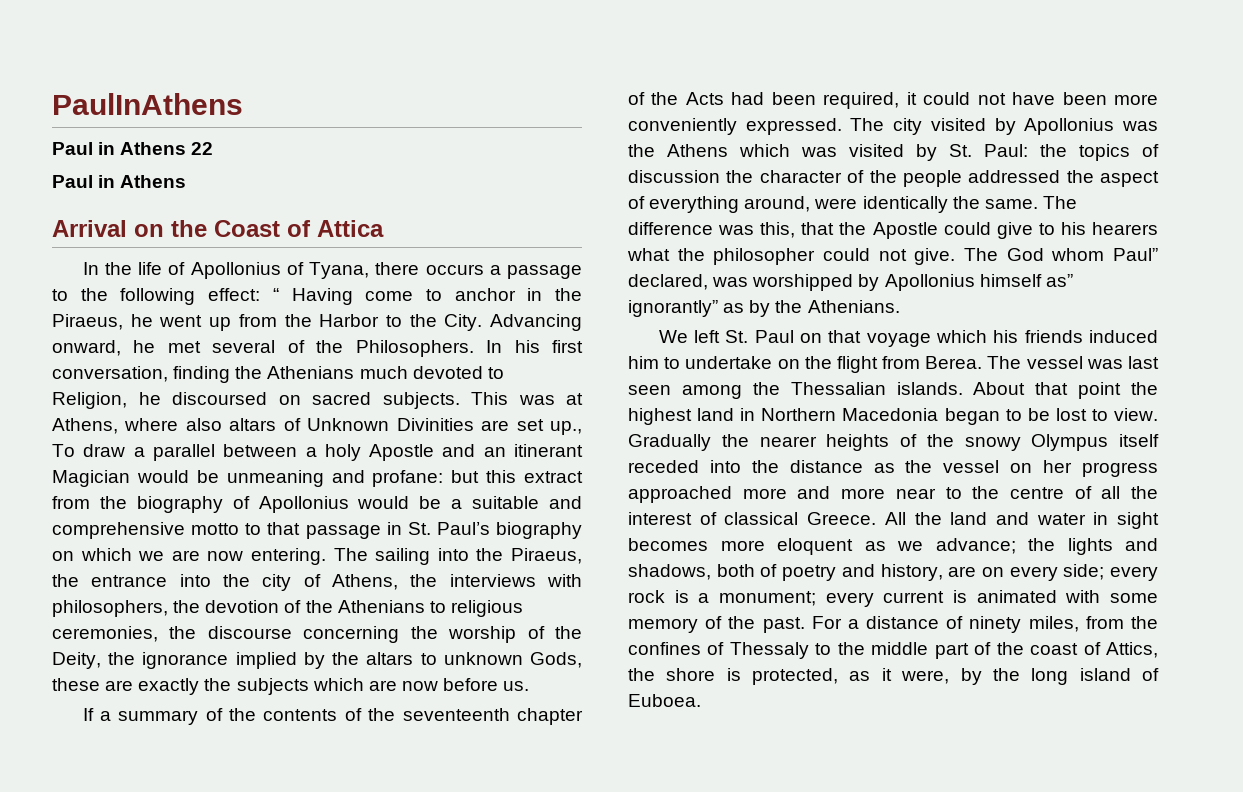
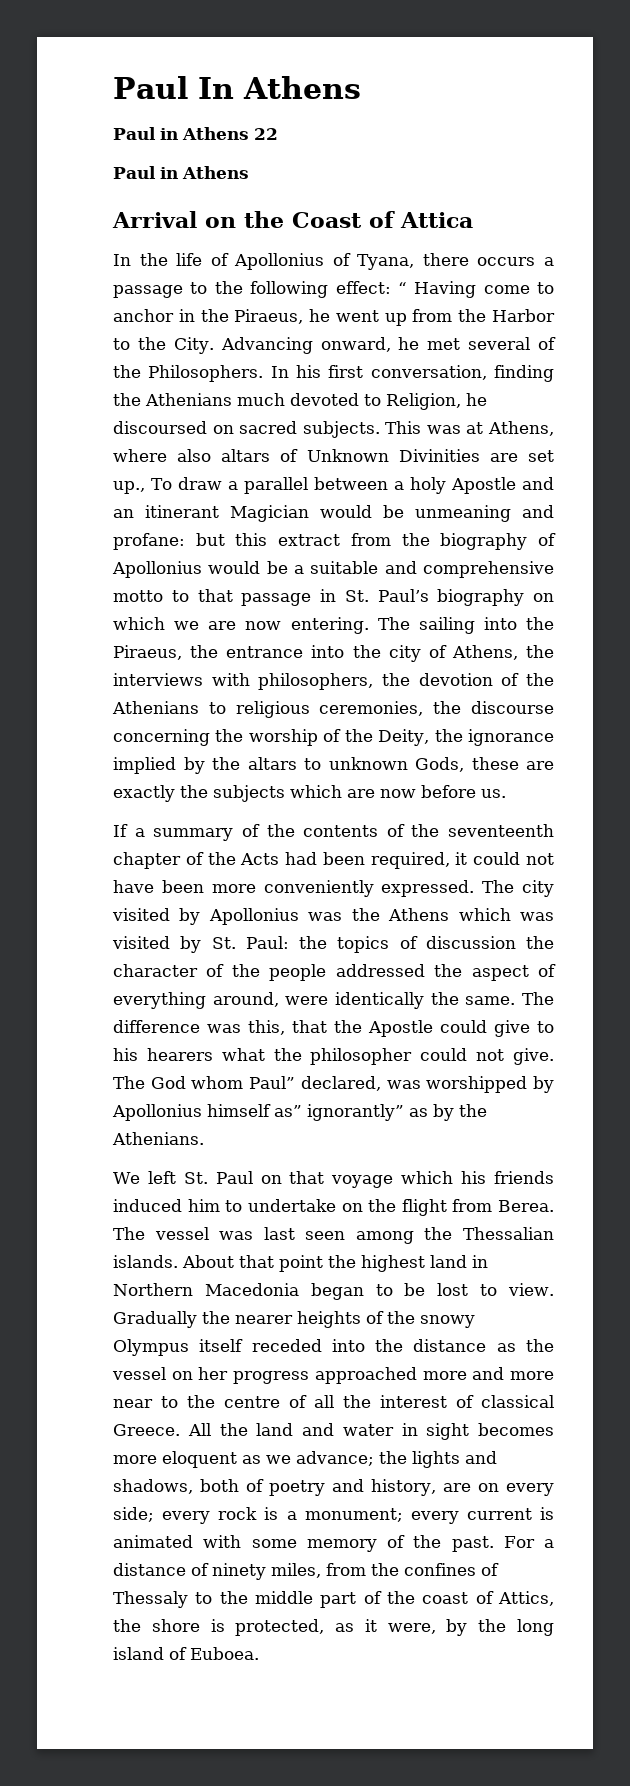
- PaulInAthens
+ Paul In Athens

